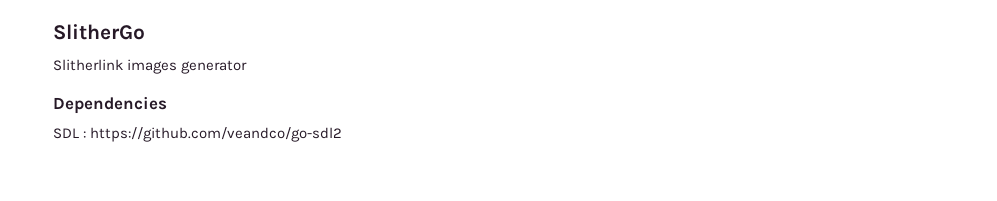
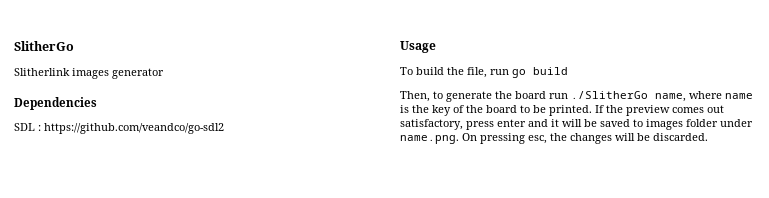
+ Usage
+ To build the file, run go build
+ Then, to generate the board run ./SlitherGo name, where name is the key of the board to be printed. If the preview comes out satisfactory, press enter and it will be saved to images folder under name.png. On pressing esc, the changes will be discarded.

